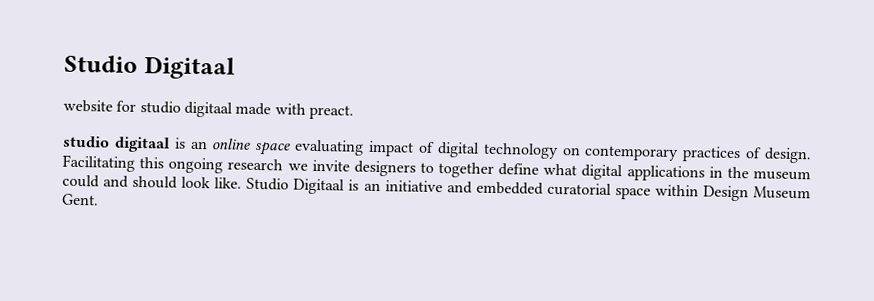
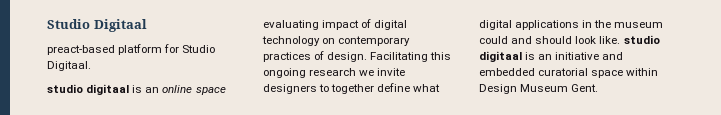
- website for studio digitaal made with preact.
+ preact-based platform for Studio Digitaal.
- Facilitating this ongoing research we invite designers to together define what digital applications in the museum could and should look like. Studio Digitaal is an initiative and embedded curatorial space within Design Museum Gent.
+ Facilitating this ongoing research we invite designers to together define what digital applications in the museum could and should look like. studio digitaal is an initiative and embedded curatorial space within Design Museum Gent.

